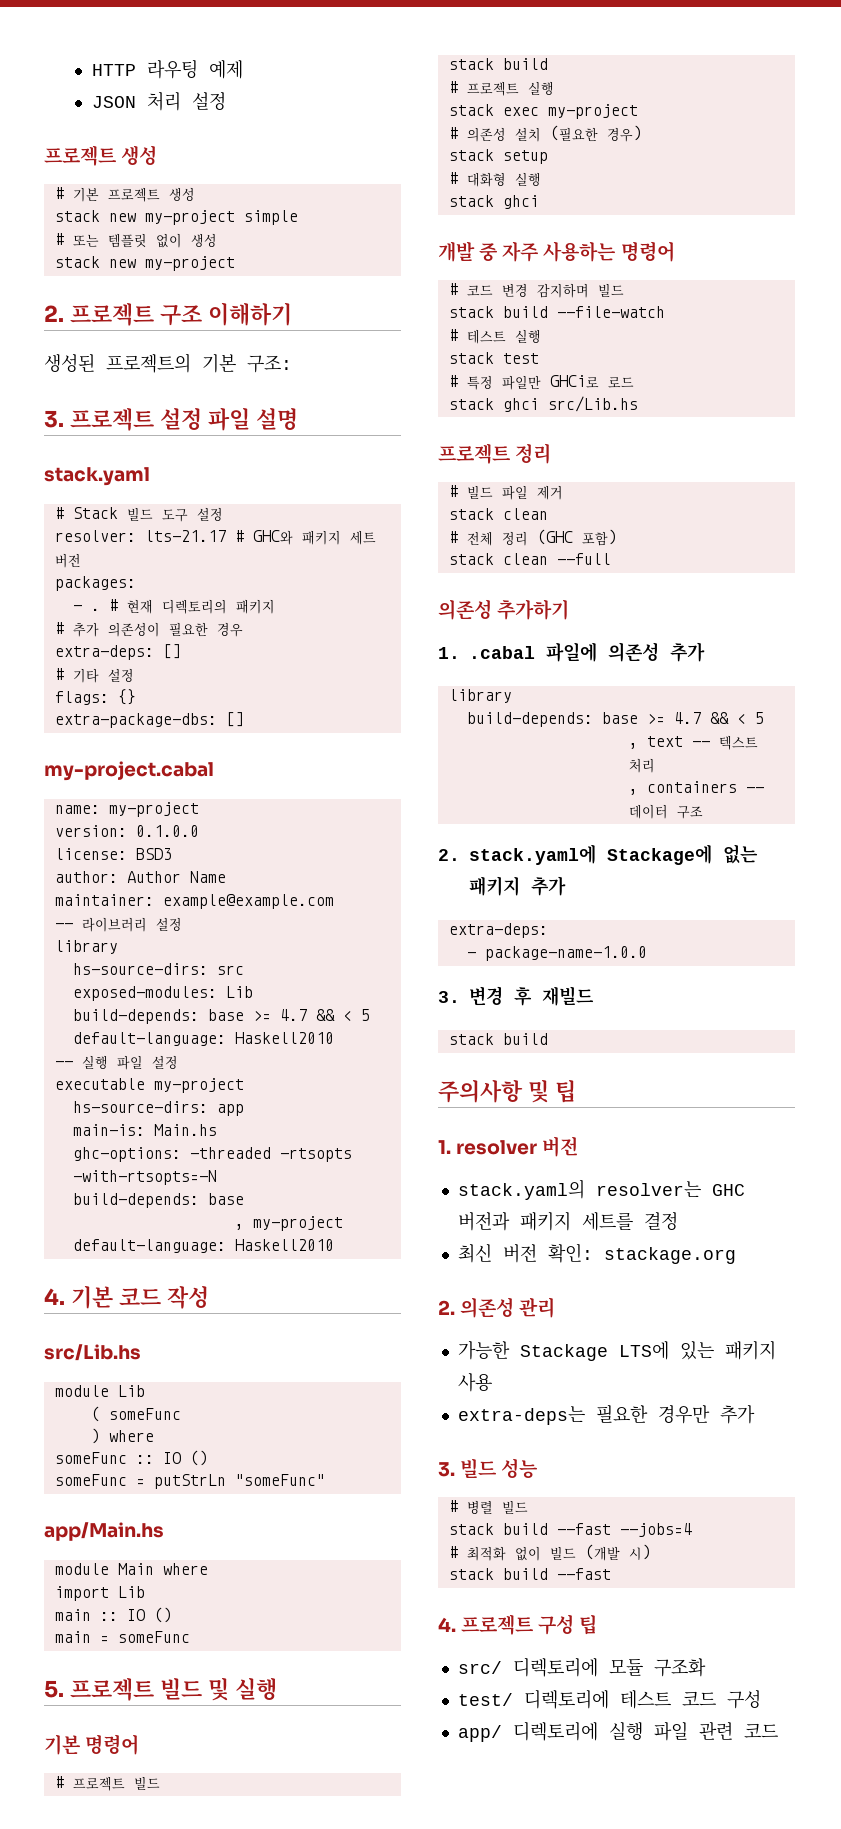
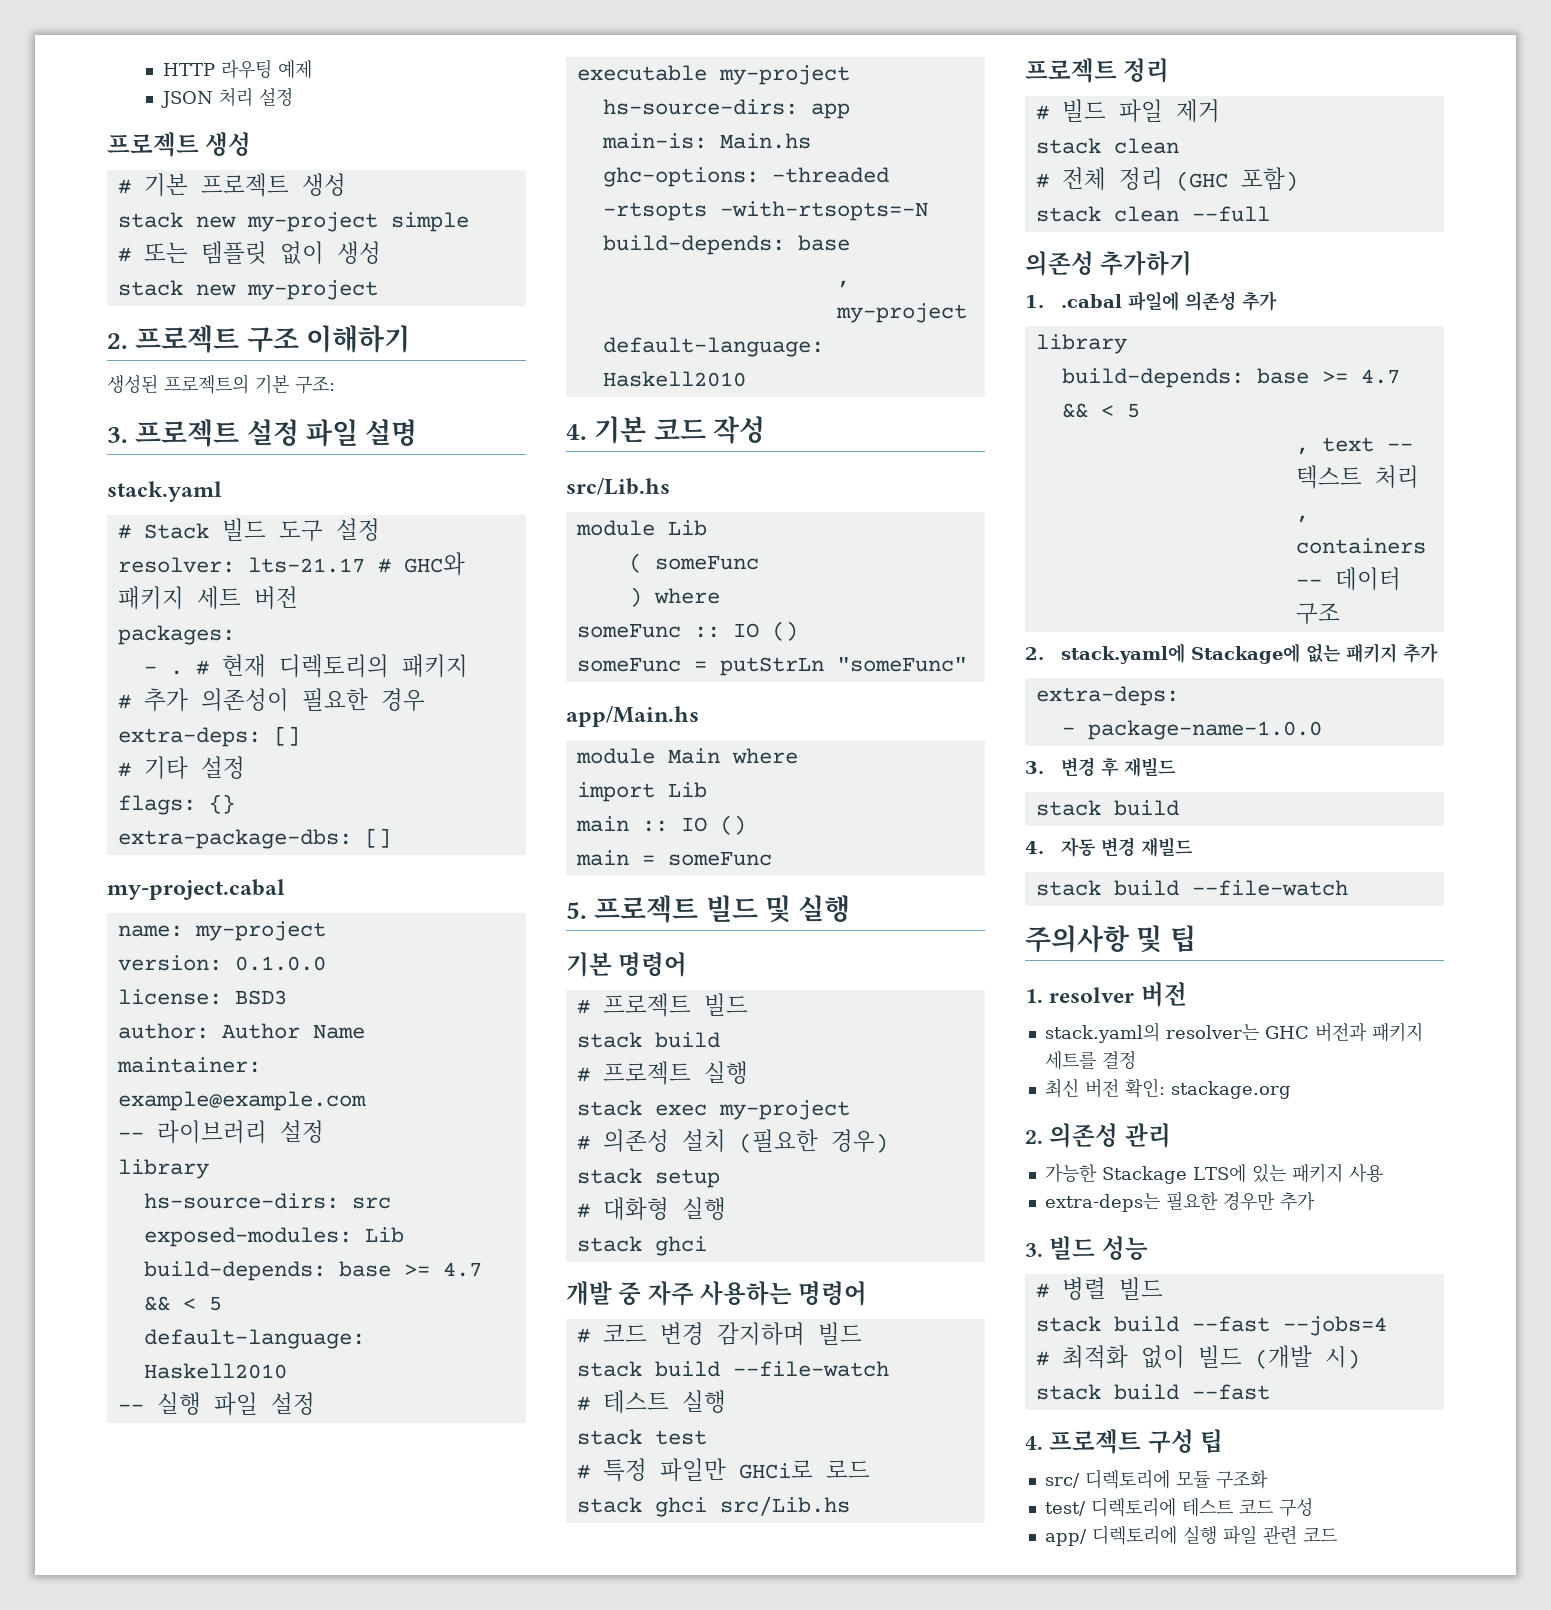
+ 4. 자동 변경 재빌드
+ stack build --file-watch

